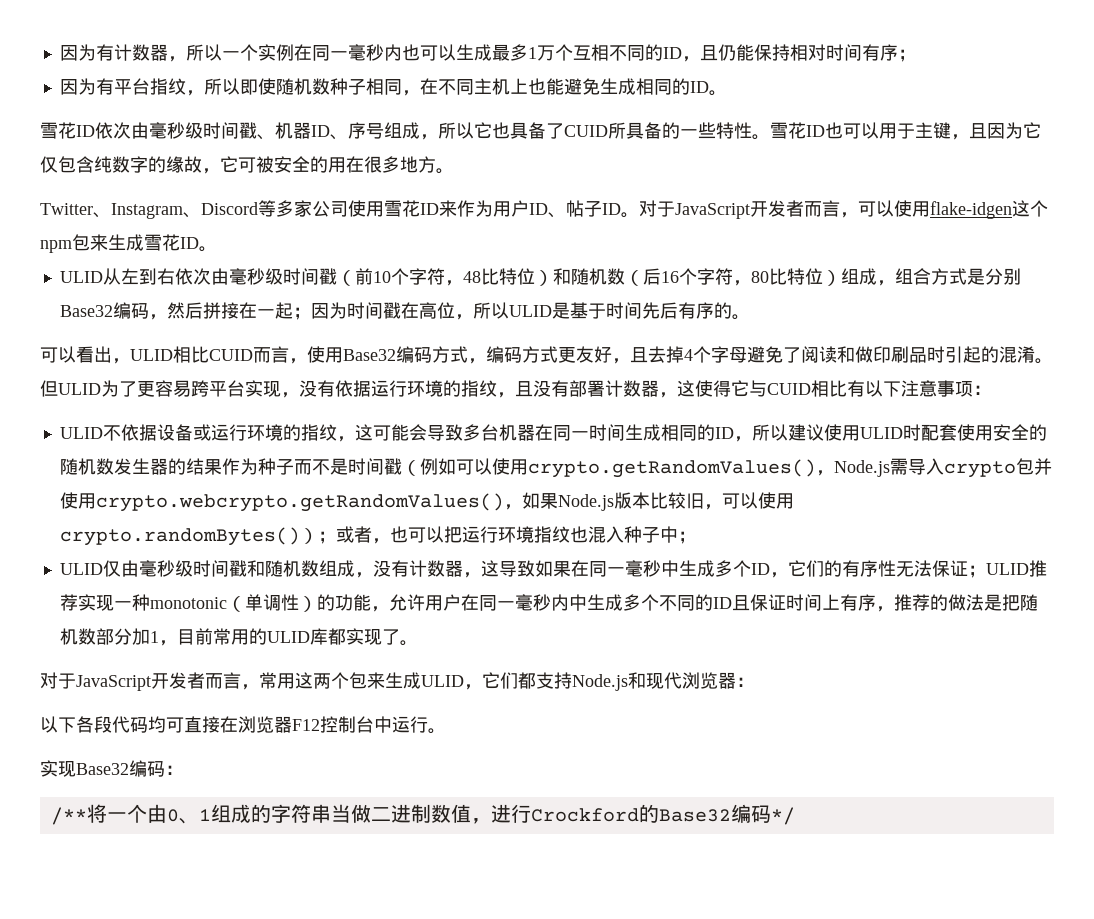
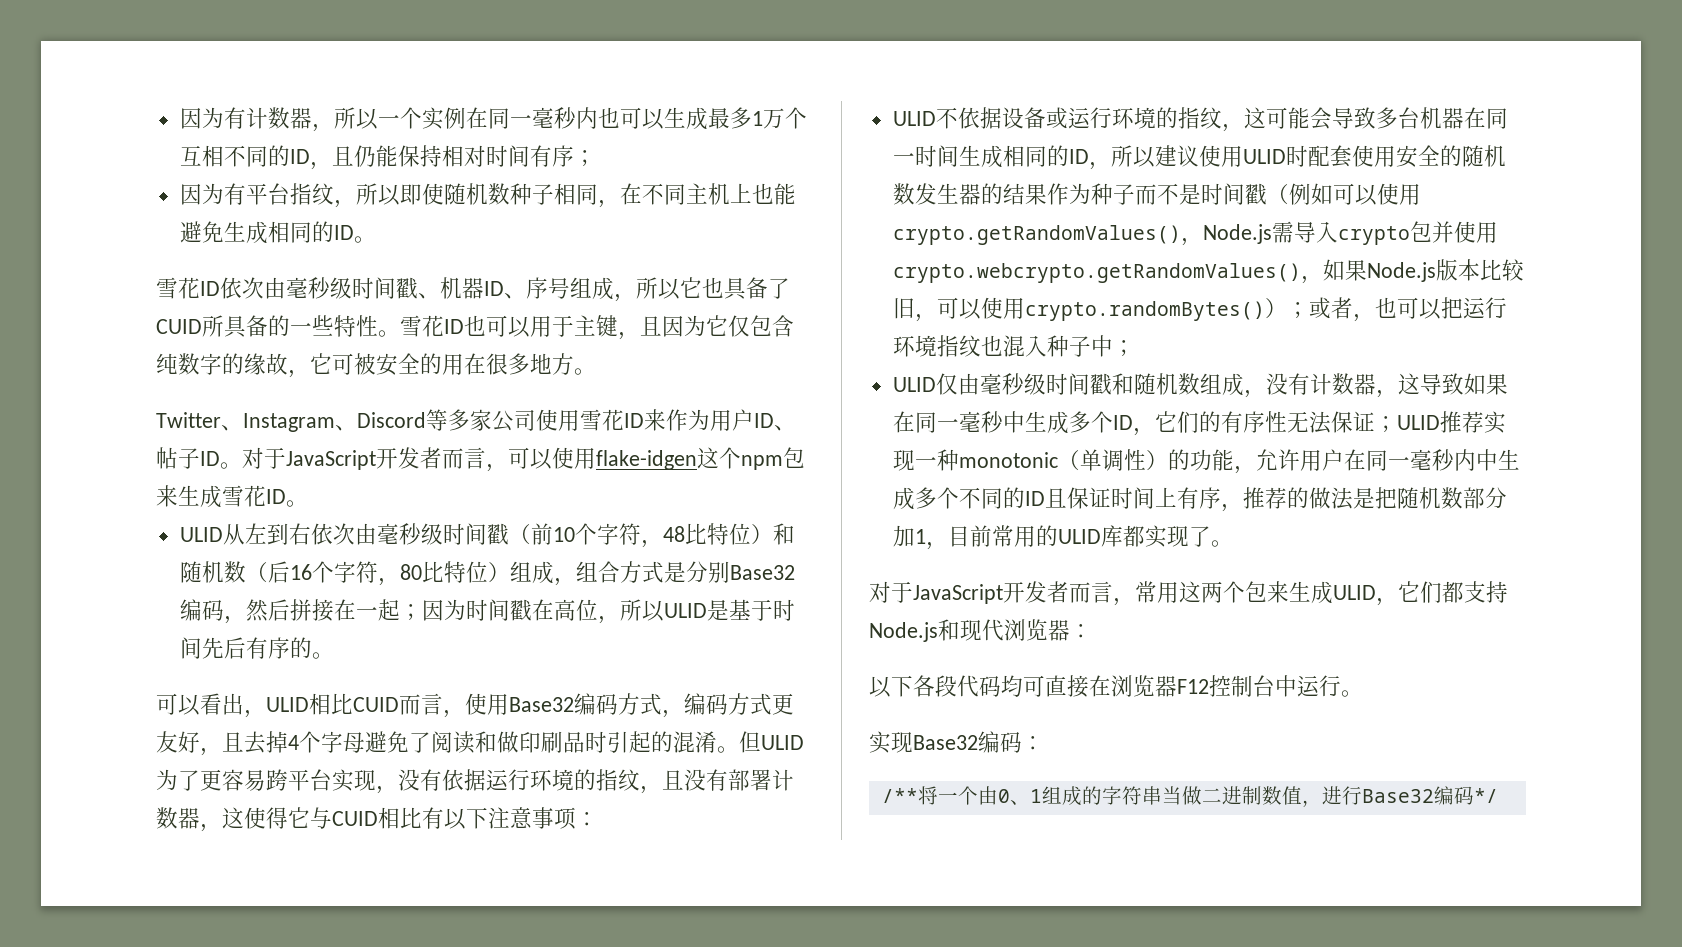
- /**将一个由0、1组成的字符串当做二进制数值，进行Crockford的Base32编码*/
+ /**将一个由0、1组成的字符串当做二进制数值，进行Base32编码*/

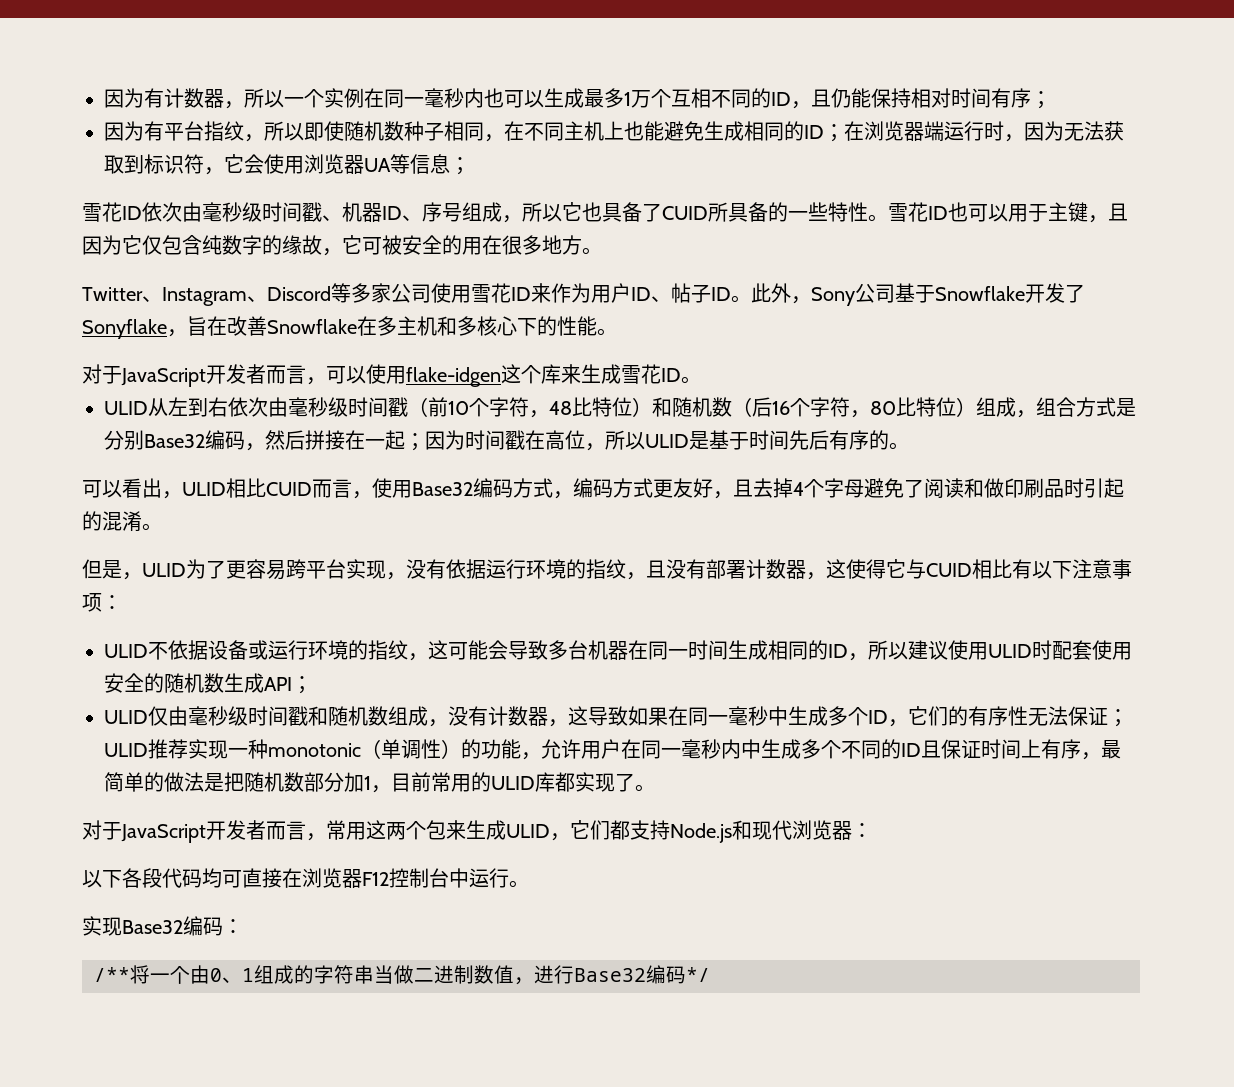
- 因为有平台指纹，所以即使随机数种子相同，在不同主机上也能避免生成相同的ID。
+ 因为有平台指纹，所以即使随机数种子相同，在不同主机上也能避免生成相同的ID；在浏览器端运行时，因为无法获取到标识符，它会使用浏览器UA等信息；
- Twitter、Instagram、Discord等多家公司使用雪花ID来作为用户ID、帖子ID。对于JavaScript开发者而言，可以使用flake-idgen这个npm包来生成雪花ID。
+ Twitter、Instagram、Discord等多家公司使用雪花ID来作为用户ID、帖子ID。此外，Sony公司基于Snowflake开发了Sonyflake，旨在改善Snowflake在多主机和多核心下的性能。
+ 对于JavaScript开发者而言，可以使用flake-idgen这个库来生成雪花ID。
- 可以看出，ULID相比CUID而言，使用Base32编码方式，编码方式更友好，且去掉4个字母避免了阅读和做印刷品时引起的混淆。但ULID为了更容易跨平台实现，没有依据运行环境的指纹，且没有部署计数器，这使得它与CUID相比有以下注意事项：
+ 可以看出，ULID相比CUID而言，使用Base32编码方式，编码方式更友好，且去掉4个字母避免了阅读和做印刷品时引起的混淆。
+ 但是，ULID为了更容易跨平台实现，没有依据运行环境的指纹，且没有部署计数器，这使得它与CUID相比有以下注意事项：
- ULID不依据设备或运行环境的指纹，这可能会导致多台机器在同一时间生成相同的ID，所以建议使用ULID时配套使用安全的随机数发生器的结果作为种子而不是时间戳（例如可以使用crypto.getRandomValues()，Node.js需导入crypto包并使用crypto.webcrypto.getRandomValues()，如果Node.js版本比较旧，可以使用crypto.randomBytes()）；或者，也可以把运行环境指纹也混入种子中；
+ ULID不依据设备或运行环境的指纹，这可能会导致多台机器在同一时间生成相同的ID，所以建议使用ULID时配套使用安全的随机数生成API；
- ULID推荐实现一种monotonic（单调性）的功能，允许用户在同一毫秒内中生成多个不同的ID且保证时间上有序，推荐的做法是把随机数部分加1，目前常用的ULID库都实现了。
+ ULID推荐实现一种monotonic（单调性）的功能，允许用户在同一毫秒内中生成多个不同的ID且保证时间上有序，最简单的做法是把随机数部分加1，目前常用的ULID库都实现了。

